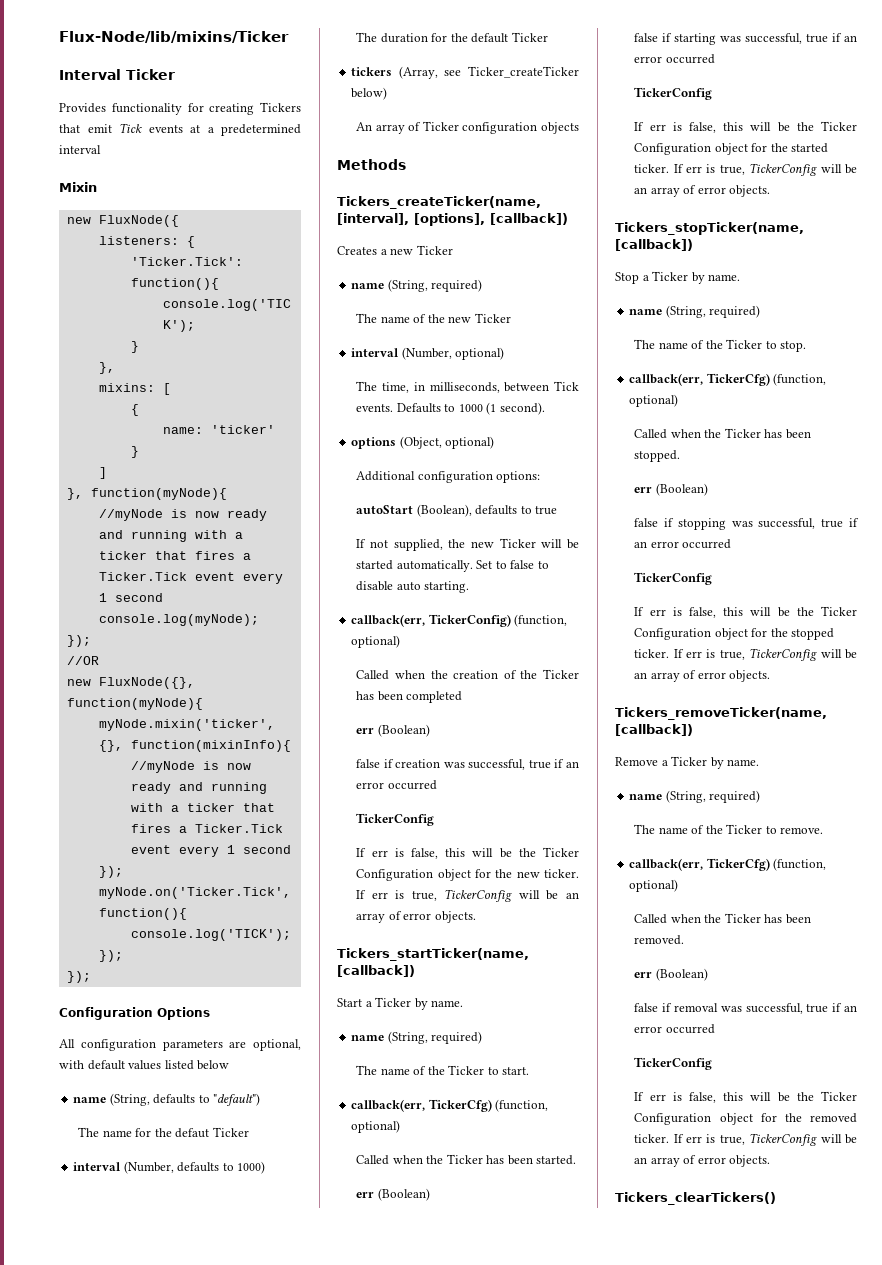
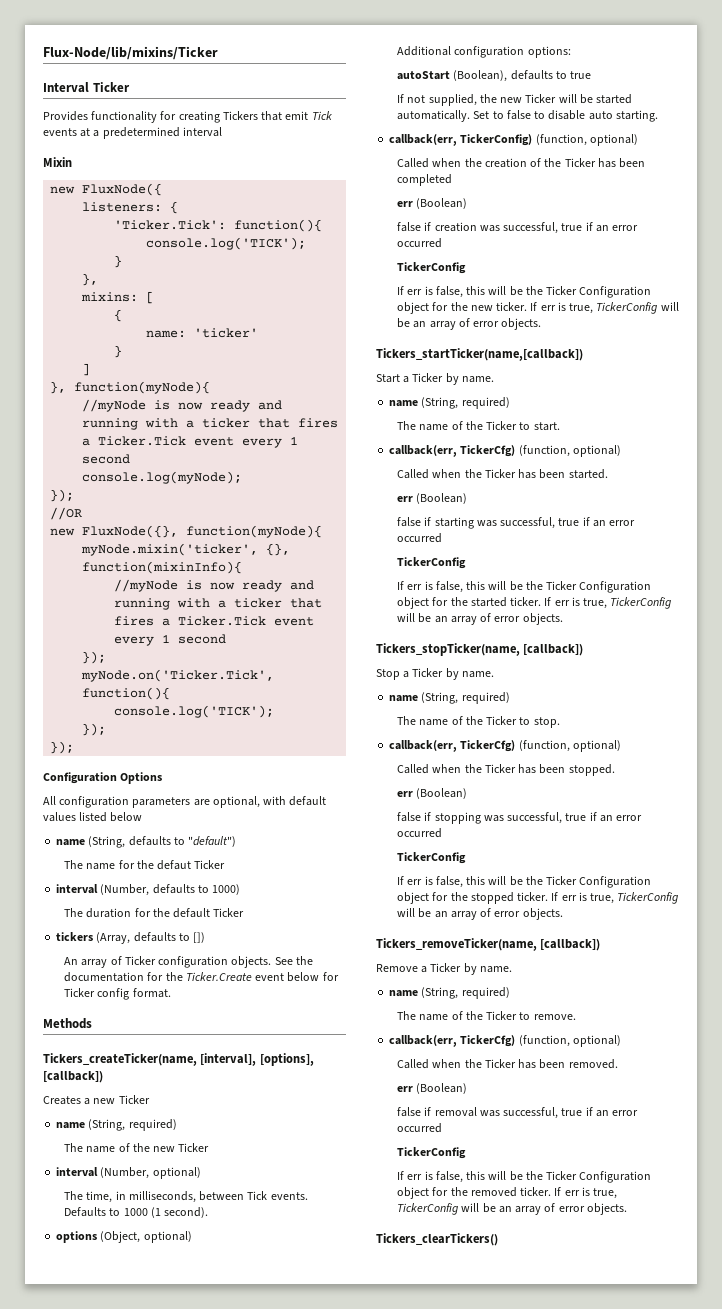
- tickers (Array, see Ticker_createTicker below)
+ tickers (Array, defaults to [])
- An array of Ticker configuration objects
+ An array of Ticker configuration objects. See the documentation for the Ticker.Create event below for Ticker config format.

